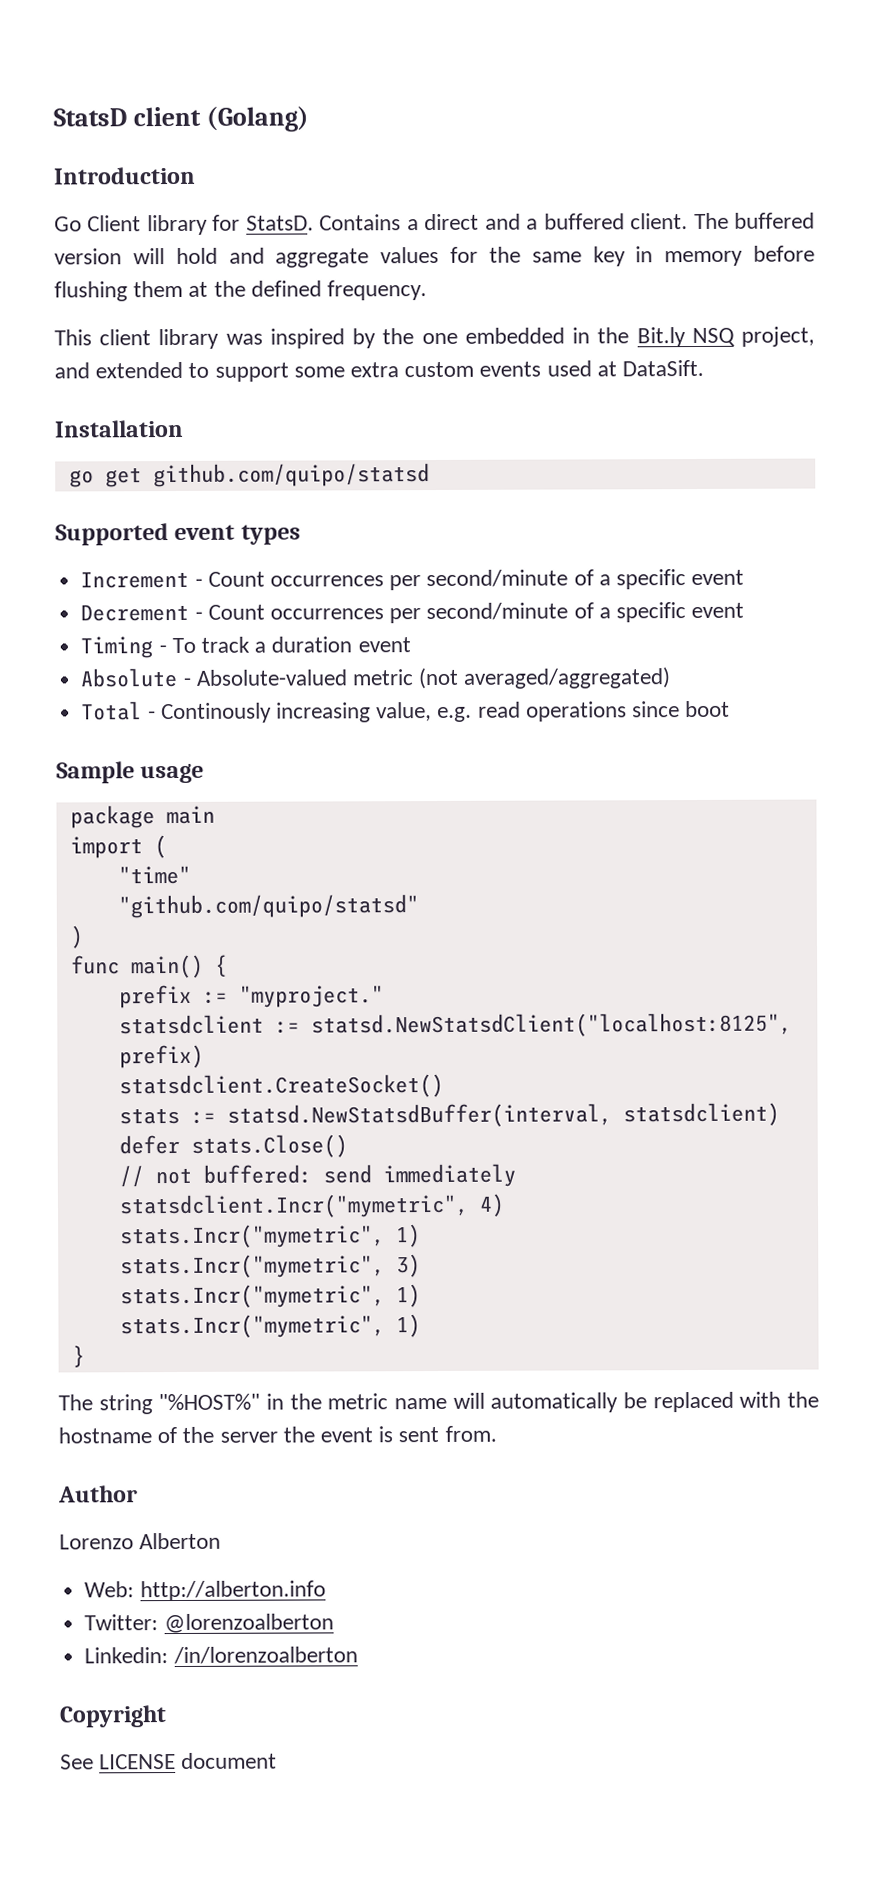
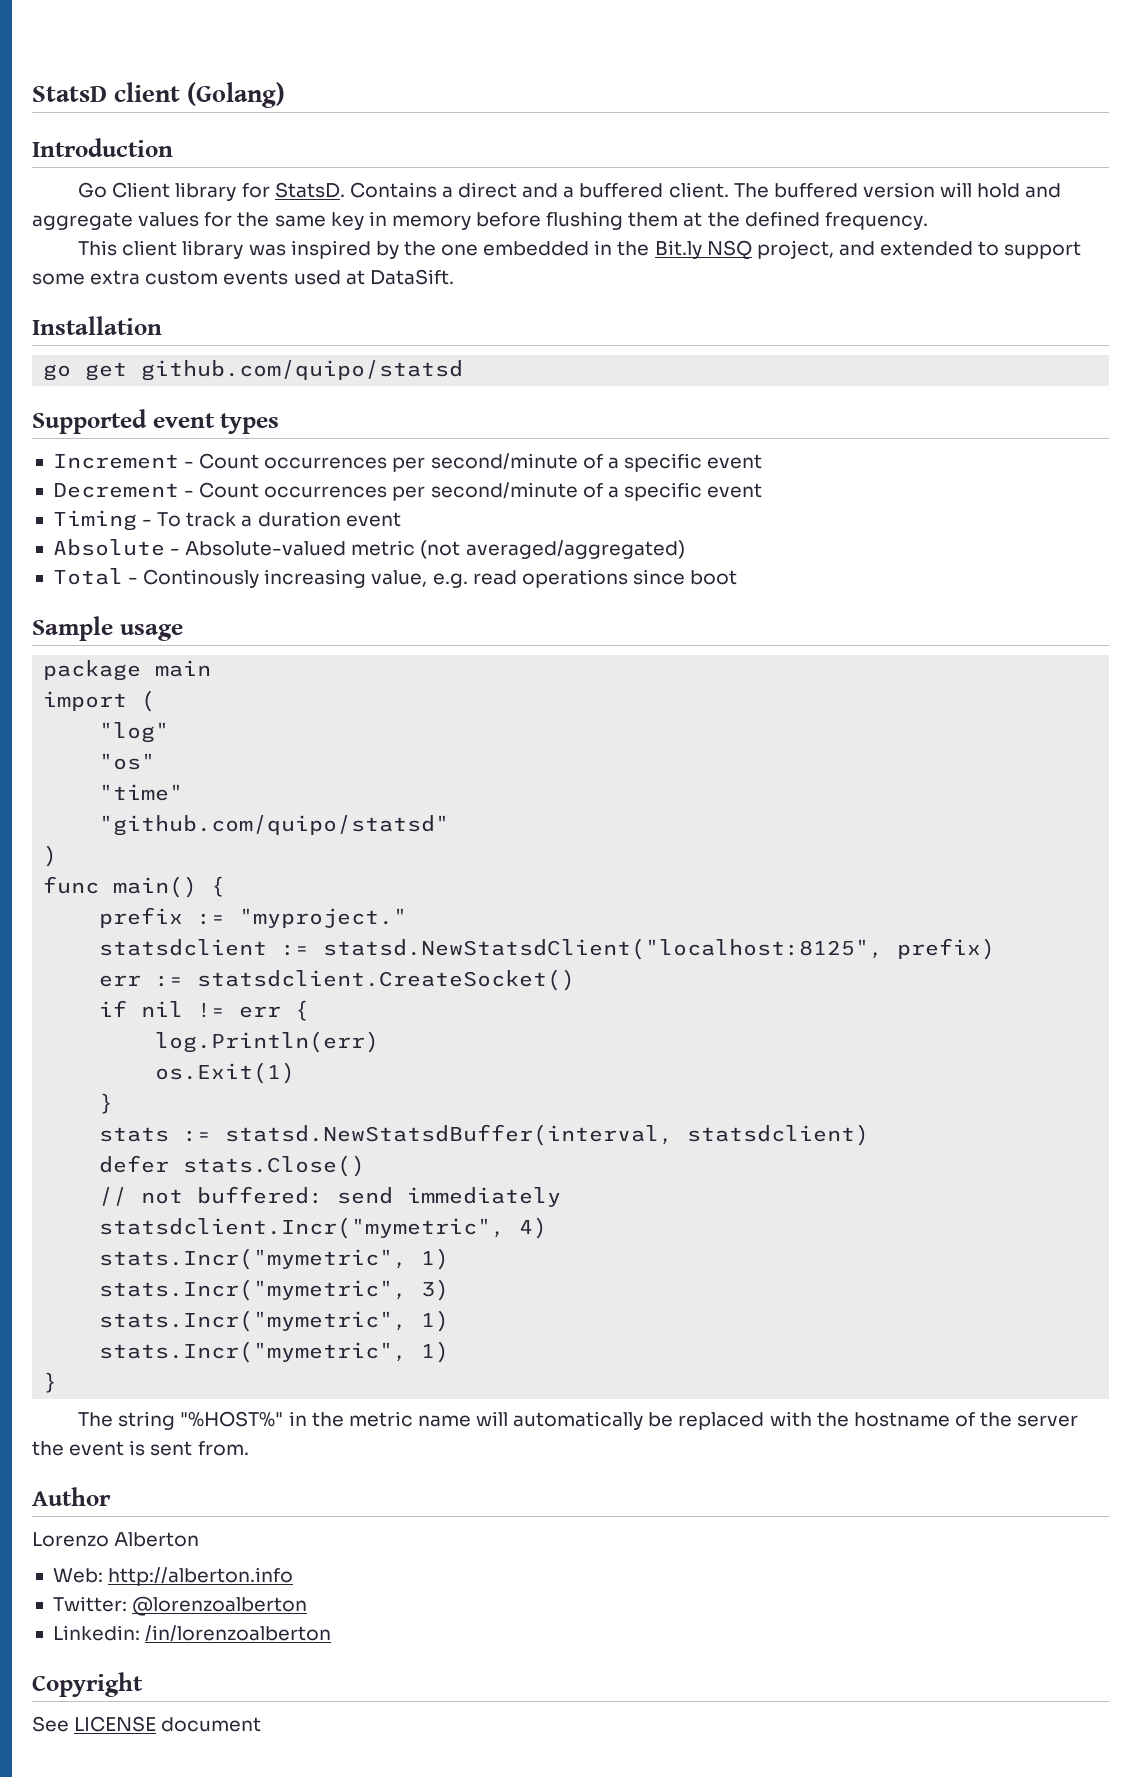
+ "log"
+ "os"
- statsdclient.CreateSocket()
+ err := statsdclient.CreateSocket()
+ if nil != err {
+ log.Println(err)
+ os.Exit(1)
+ }

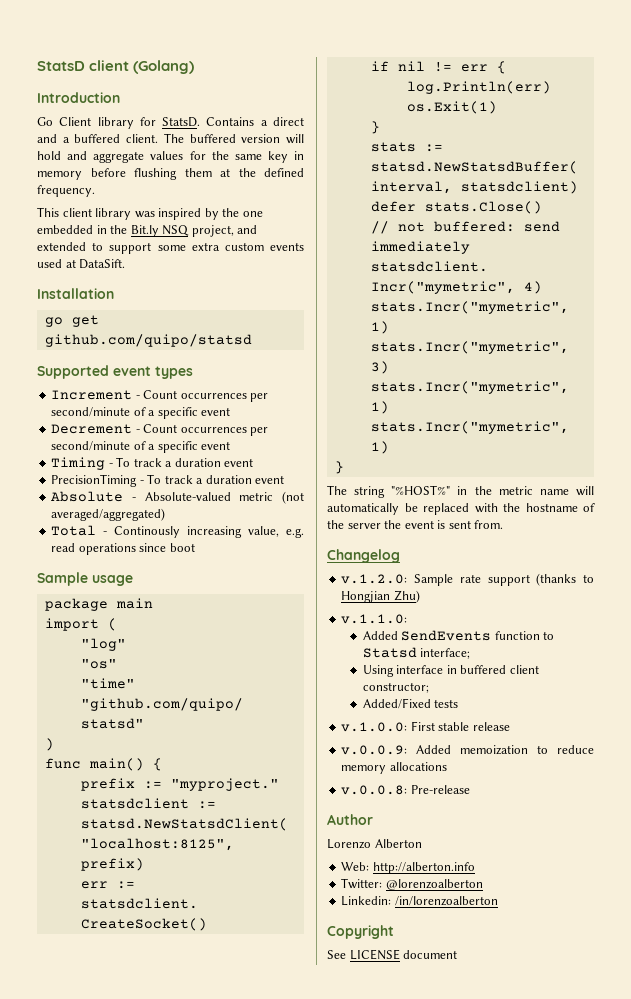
+ PrecisionTiming - To track a duration event
+ Changelog
+ v.1.2.0: Sample rate support (thanks to Hongjian Zhu)
+ v.1.1.0:
+ Added SendEvents function to Statsd interface;
+ Using interface in buffered client constructor;
+ Added/Fixed tests
+ v.1.0.0: First stable release
+ v.0.0.9: Added memoization to reduce memory allocations
+ v.0.0.8: Pre-release

